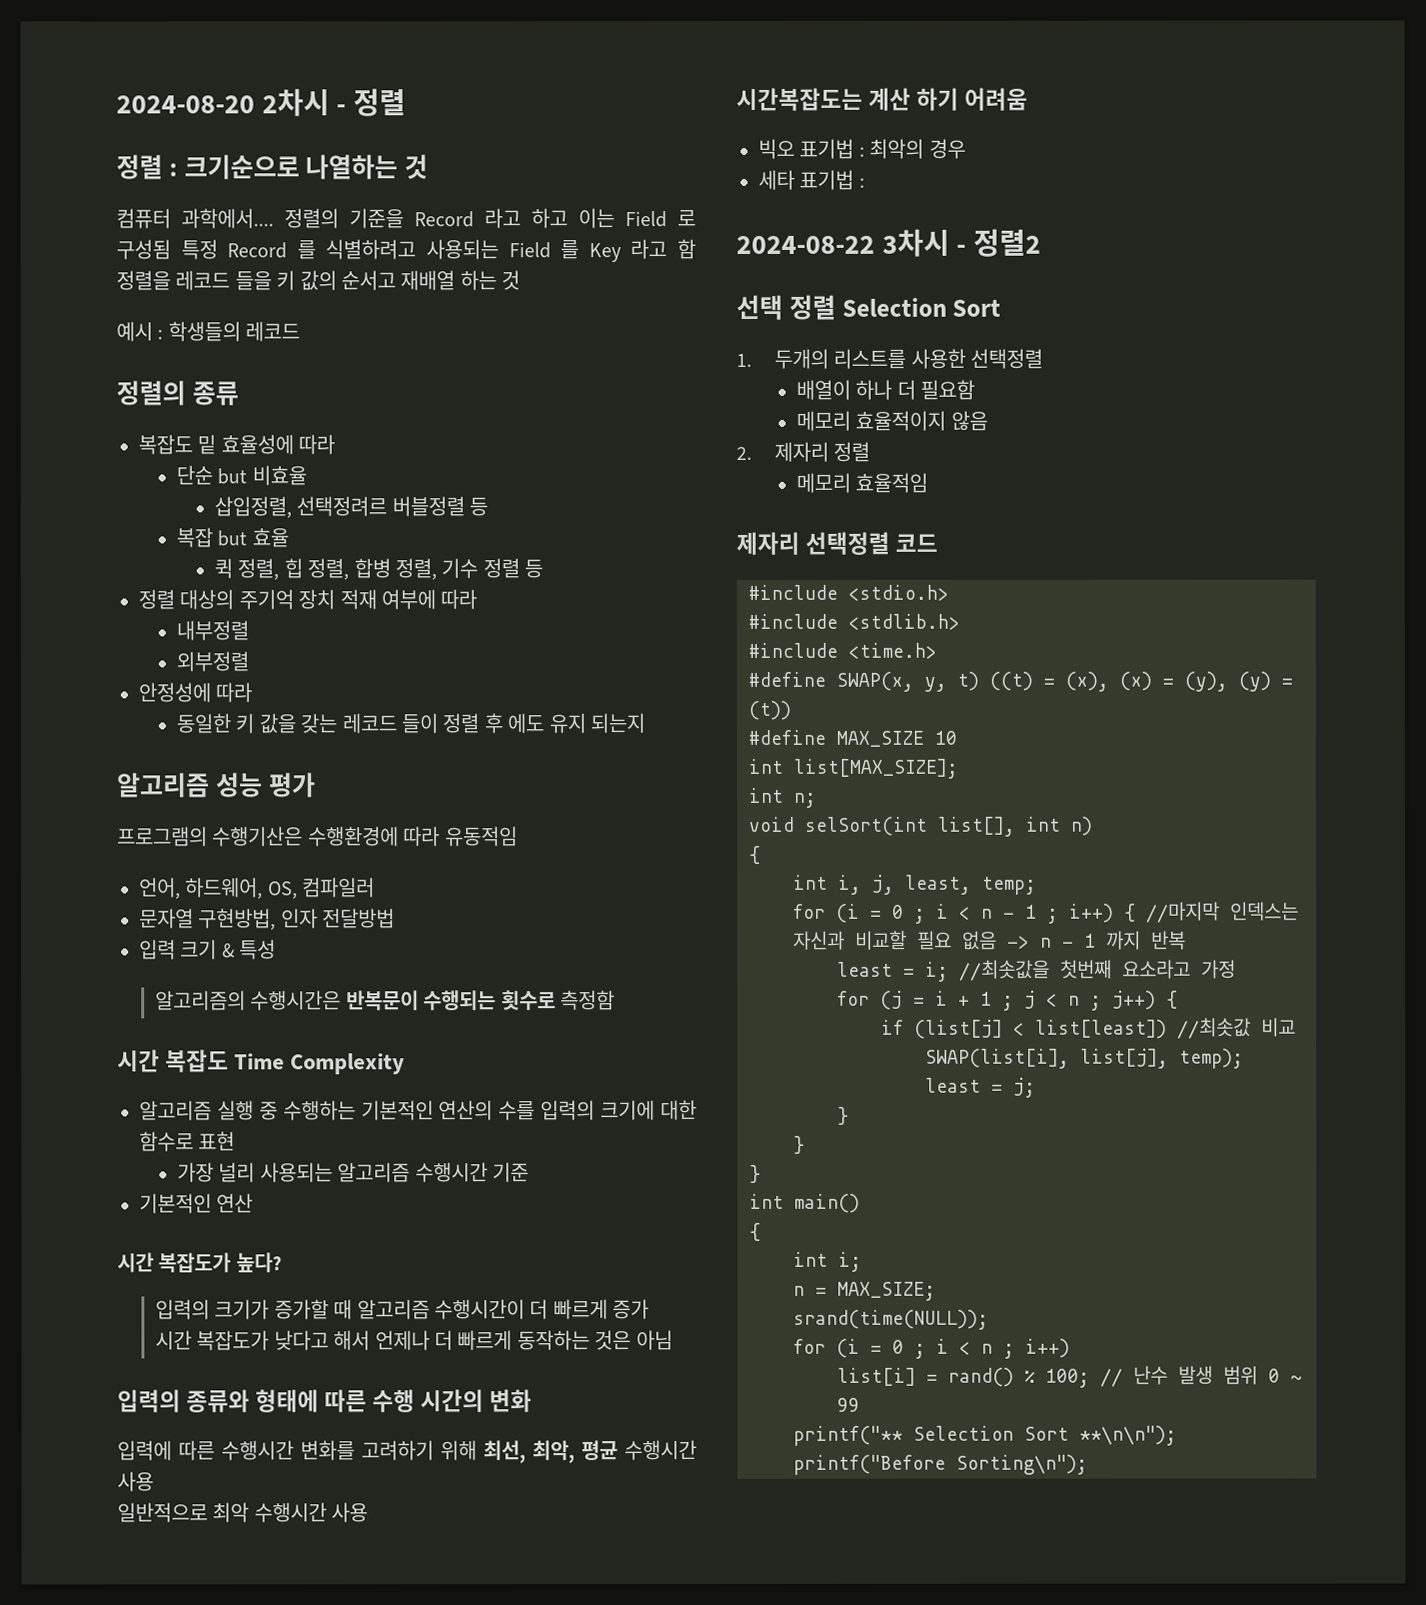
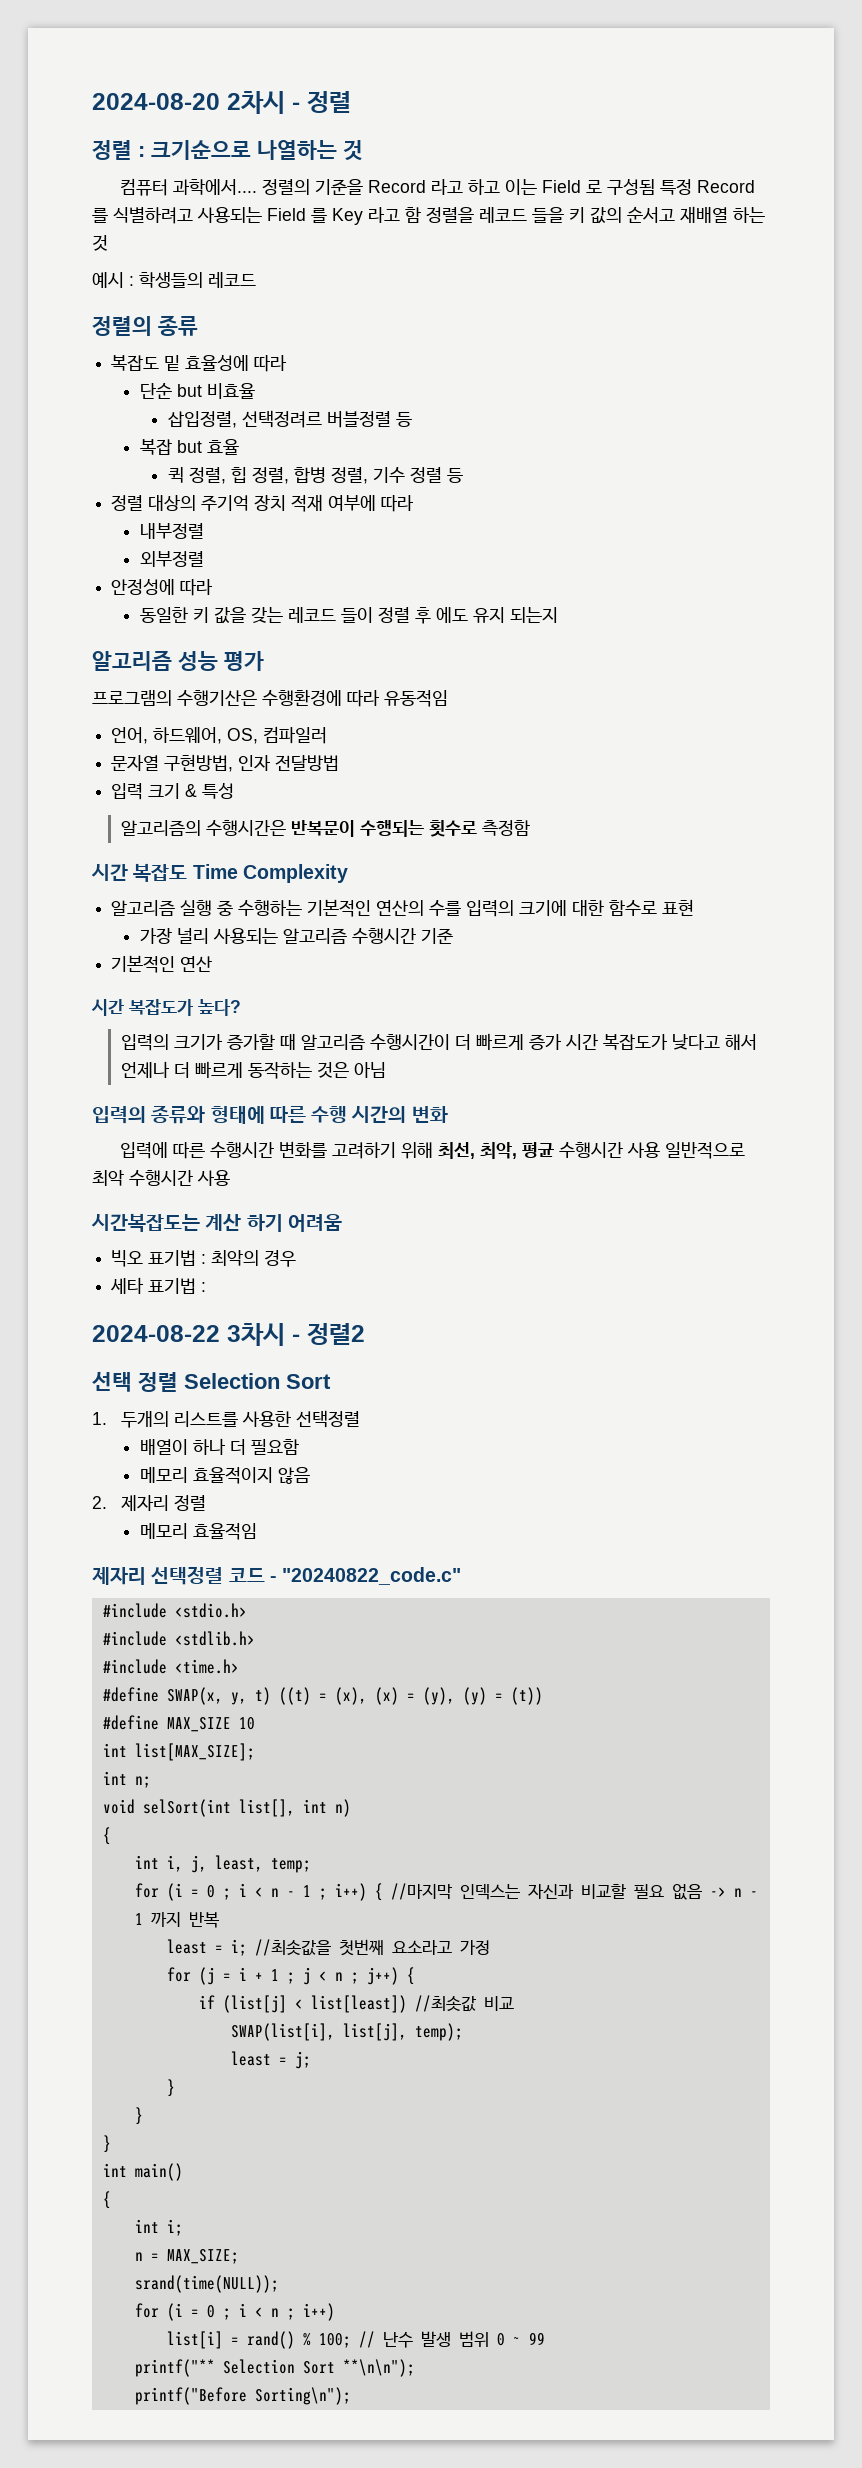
- 입력의 크기가 증가할 때 알고리즘 수행시간이 더 빠르게 증가
- 시간 복잡도가 낮다고 해서 언제나 더 빠르게 동작하는 것은 아님
+ 입력의 크기가 증가할 때 알고리즘 수행시간이 더 빠르게 증가 시간 복잡도가 낮다고 해서 언제나 더 빠르게 동작하는 것은 아님
- 입력에 따른 수행시간 변화를 고려하기 위해 최선, 최악, 평균 수행시간 사용
- 일반적으로 최악 수행시간 사용
+ 입력에 따른 수행시간 변화를 고려하기 위해 최선, 최악, 평균 수행시간 사용 일반적으로 최악 수행시간 사용
- 제자리 선택정렬 코드
+ 제자리 선택정렬 코드 - "20240822_code.c"

